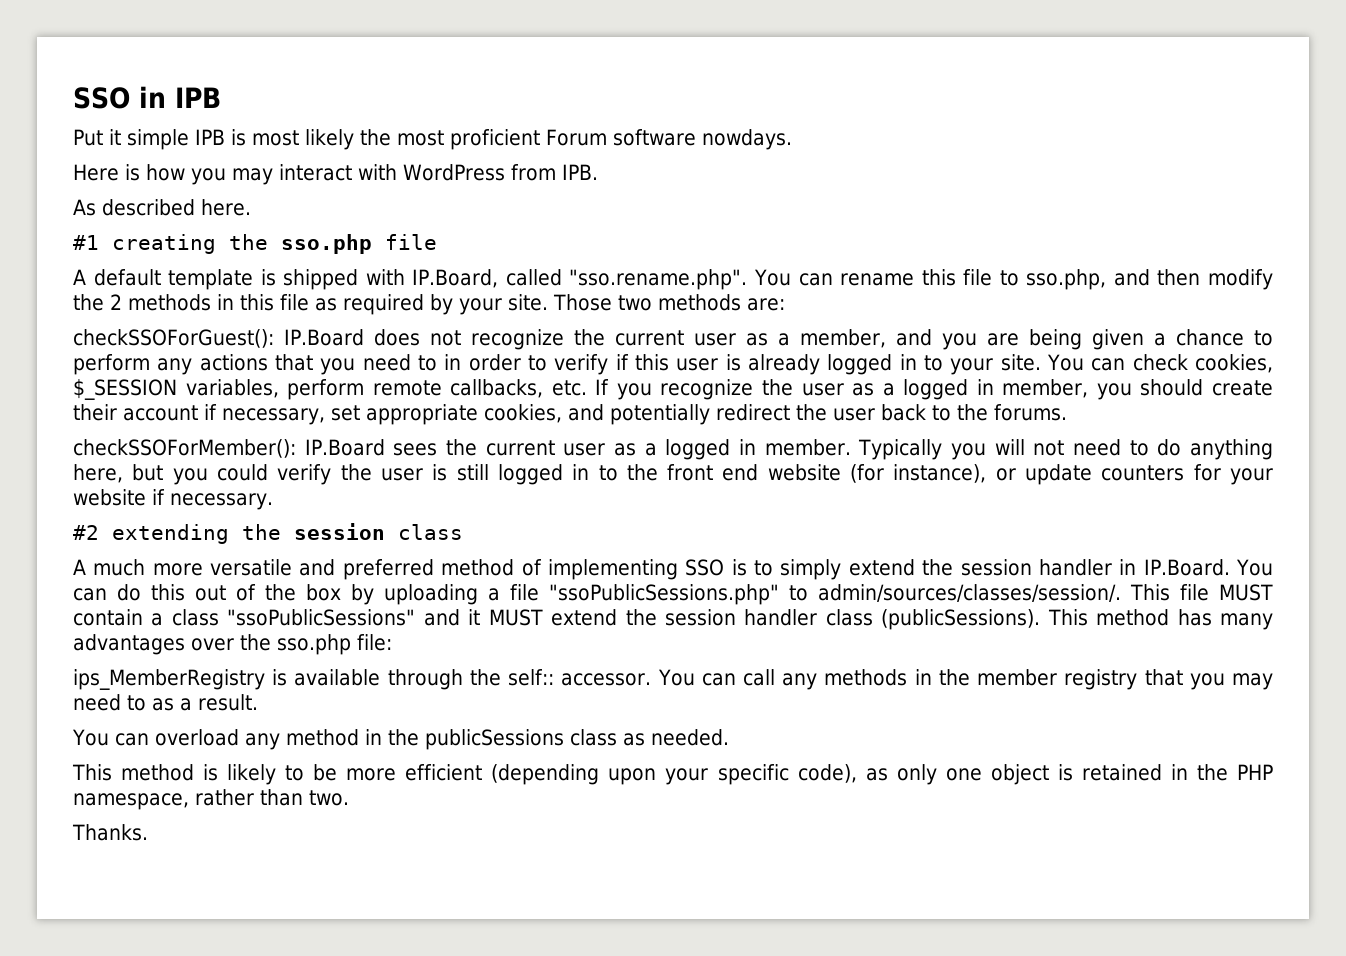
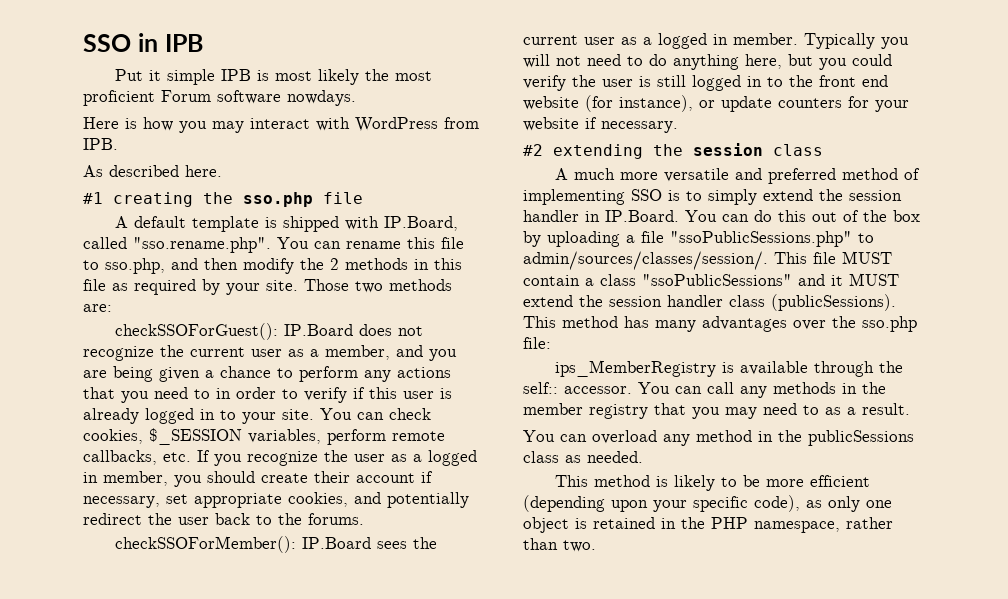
- Thanks.

